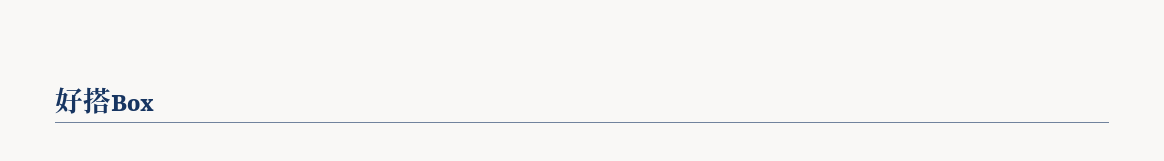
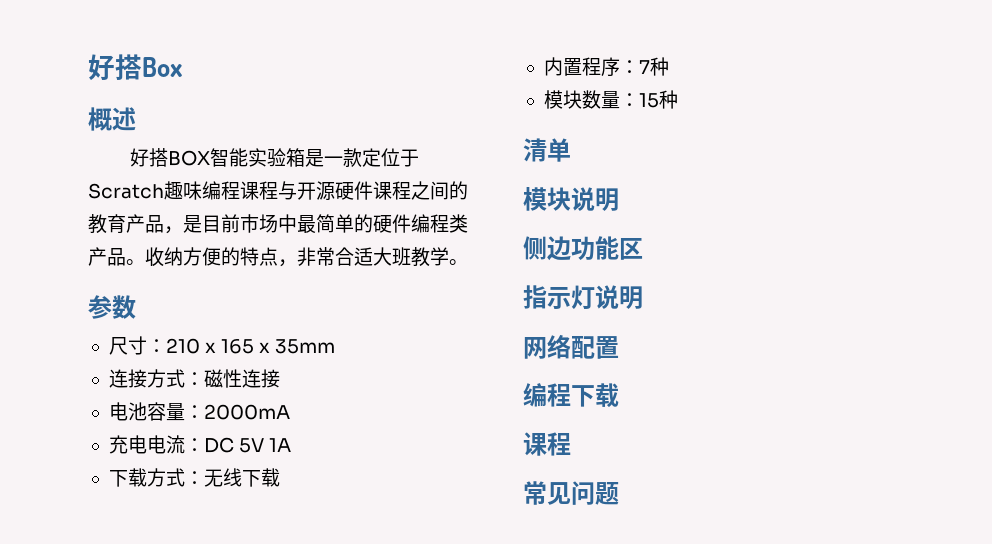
+ 概述
+ 好搭BOX智能实验箱是一款定位于Scratch趣味编程课程与开源硬件课程之间的教育产品，是目前市场中最简单的硬件编程类产品。收纳方便的特点，非常合适大班教学。
+ 参数
+ 尺寸：210 x 165 x 35mm
+ 连接方式：磁性连接
+ 电池容量：2000mA
+ 充电电流：DC 5V 1A
+ 下载方式：无线下载
+ 内置程序：7种
+ 模块数量：15种
+ 清单
+ 模块说明
+ 侧边功能区
+ 指示灯说明
+ 网络配置
+ 编程下载
+ 课程
+ 常见问题

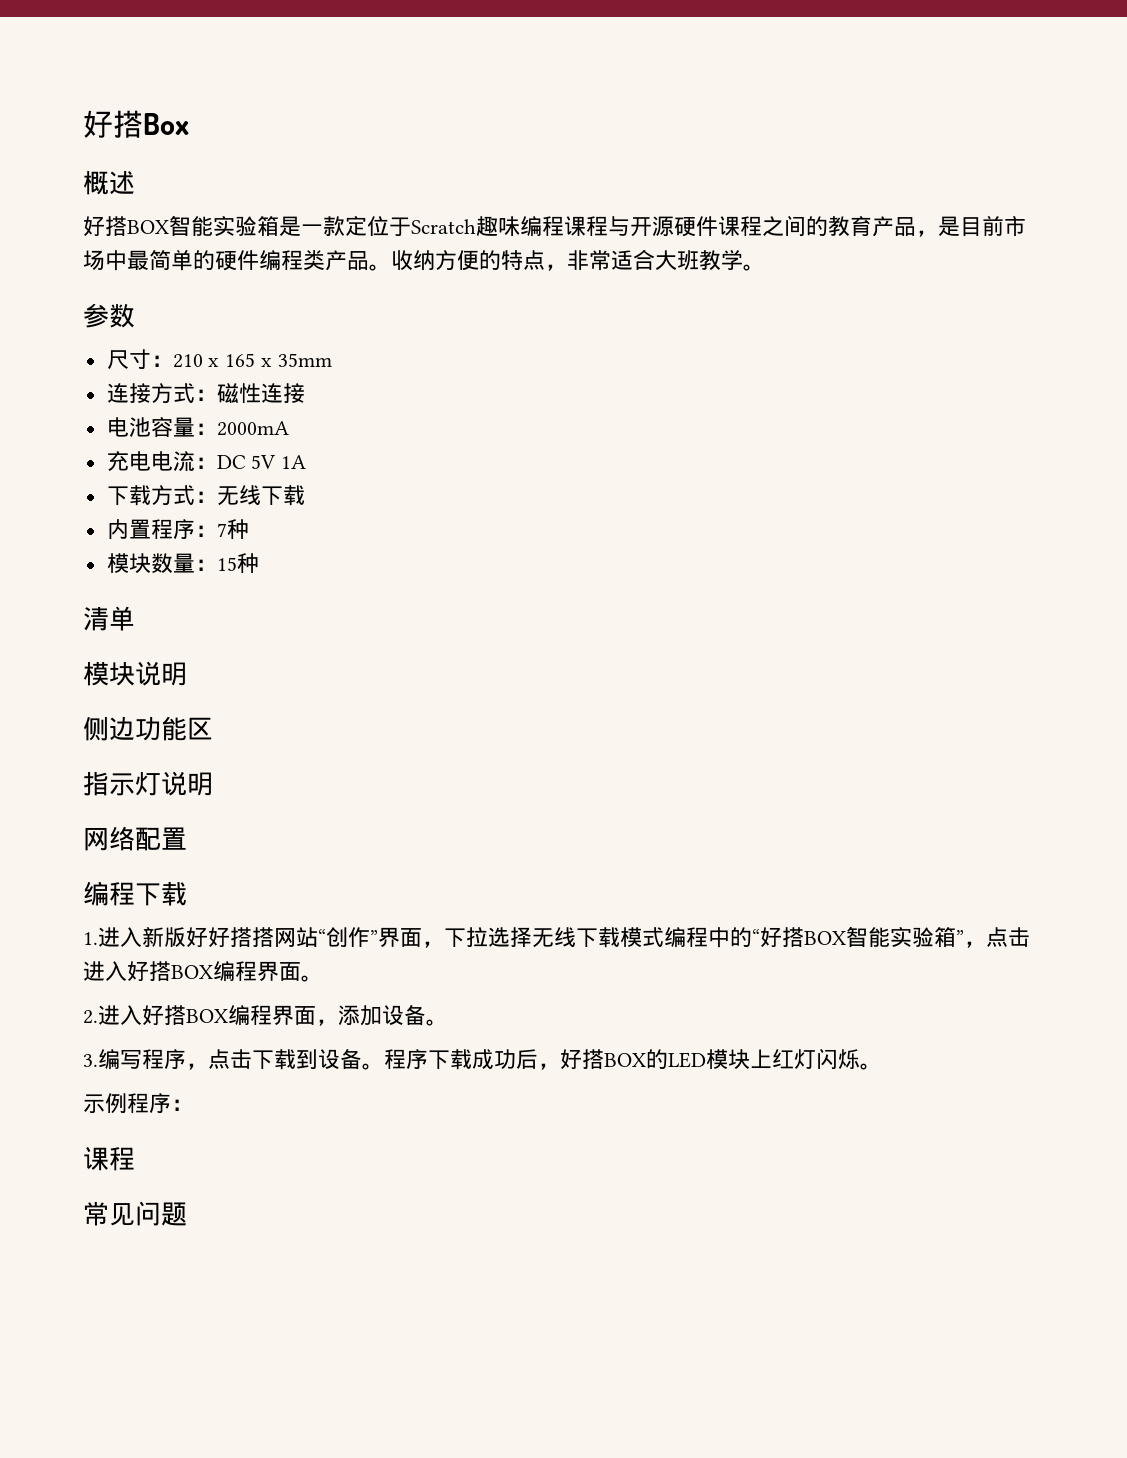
- 收纳方便的特点，非常合适大班教学。
+ 收纳方便的特点，非常适合大班教学。
+ 1.进入新版好好搭搭网站“创作”界面，下拉选择无线下载模式编程中的“好搭BOX智能实验箱”，点击进入好搭BOX编程界面。
+ 2.进入好搭BOX编程界面，添加设备。
+ 3.编写程序，点击下载到设备。程序下载成功后，好搭BOX的LED模块上红灯闪烁。
+ 示例程序：

